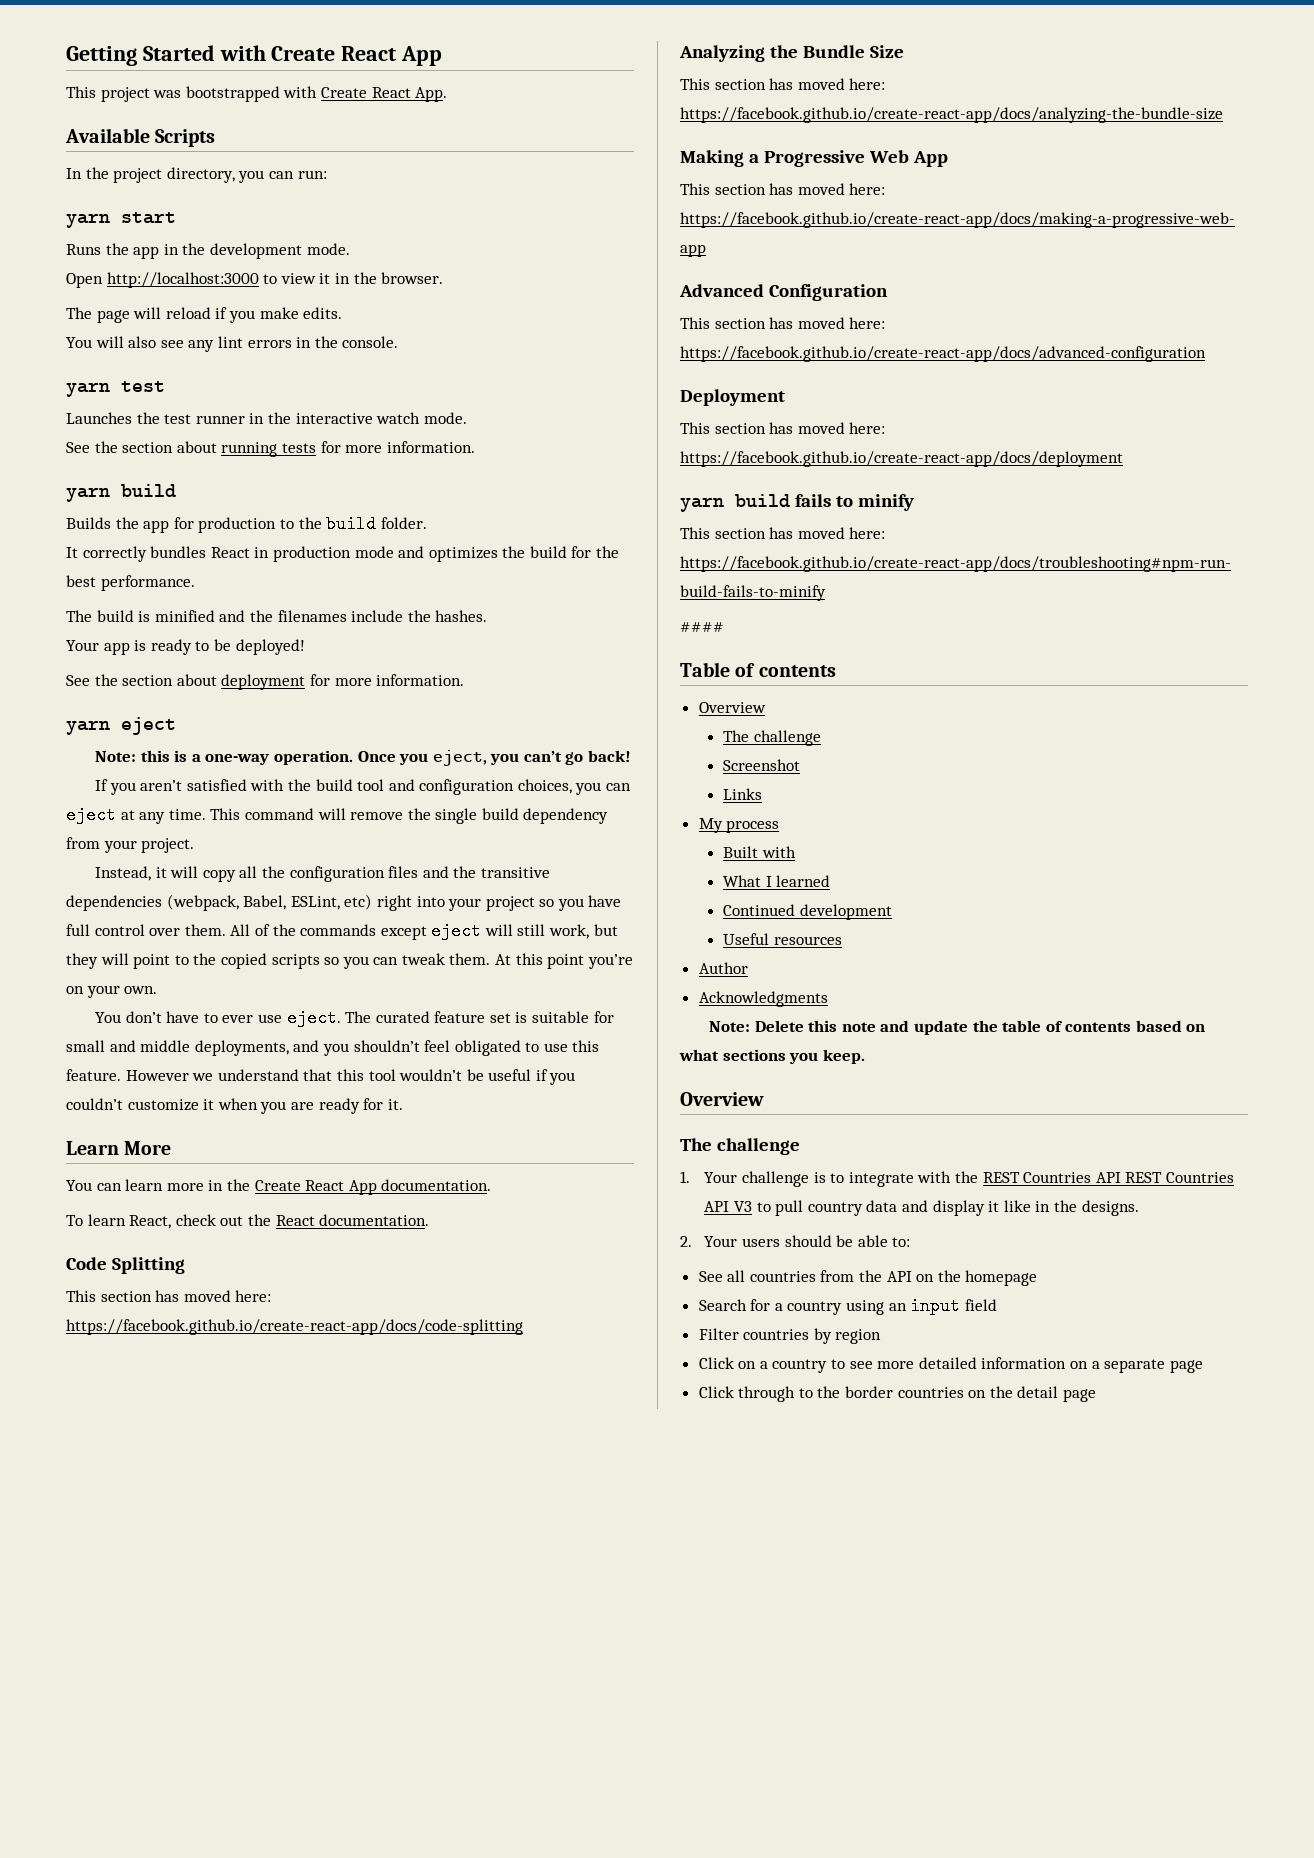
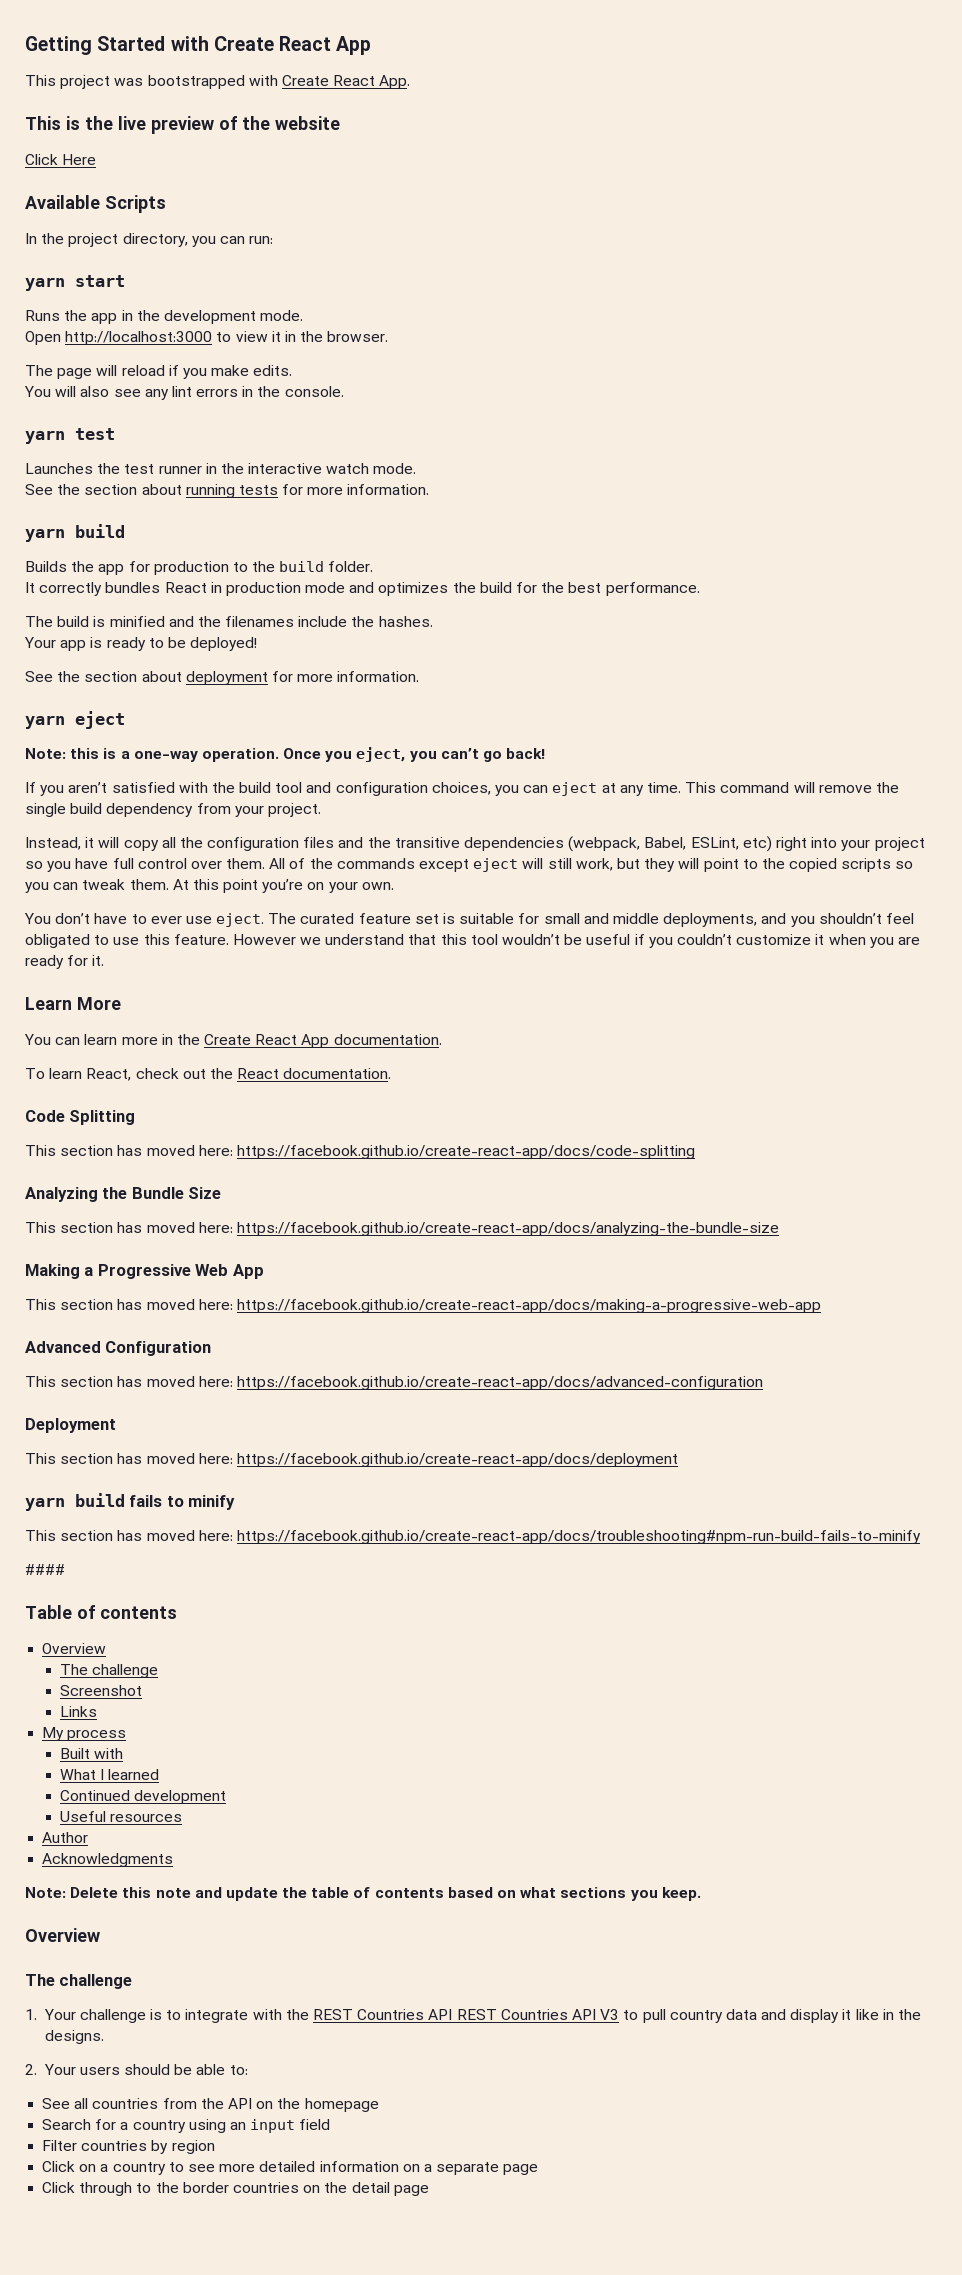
+ This is the live preview of the website
+ Click Here

